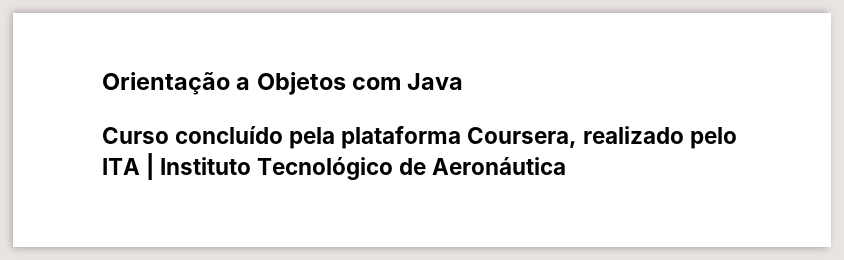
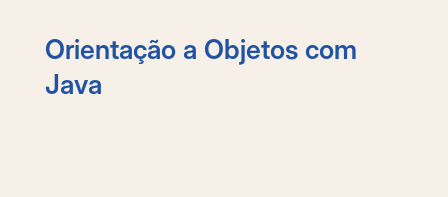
- Curso concluído pela plataforma Coursera, realizado pelo ITA | Instituto Tecnológico de Aeronáutica

